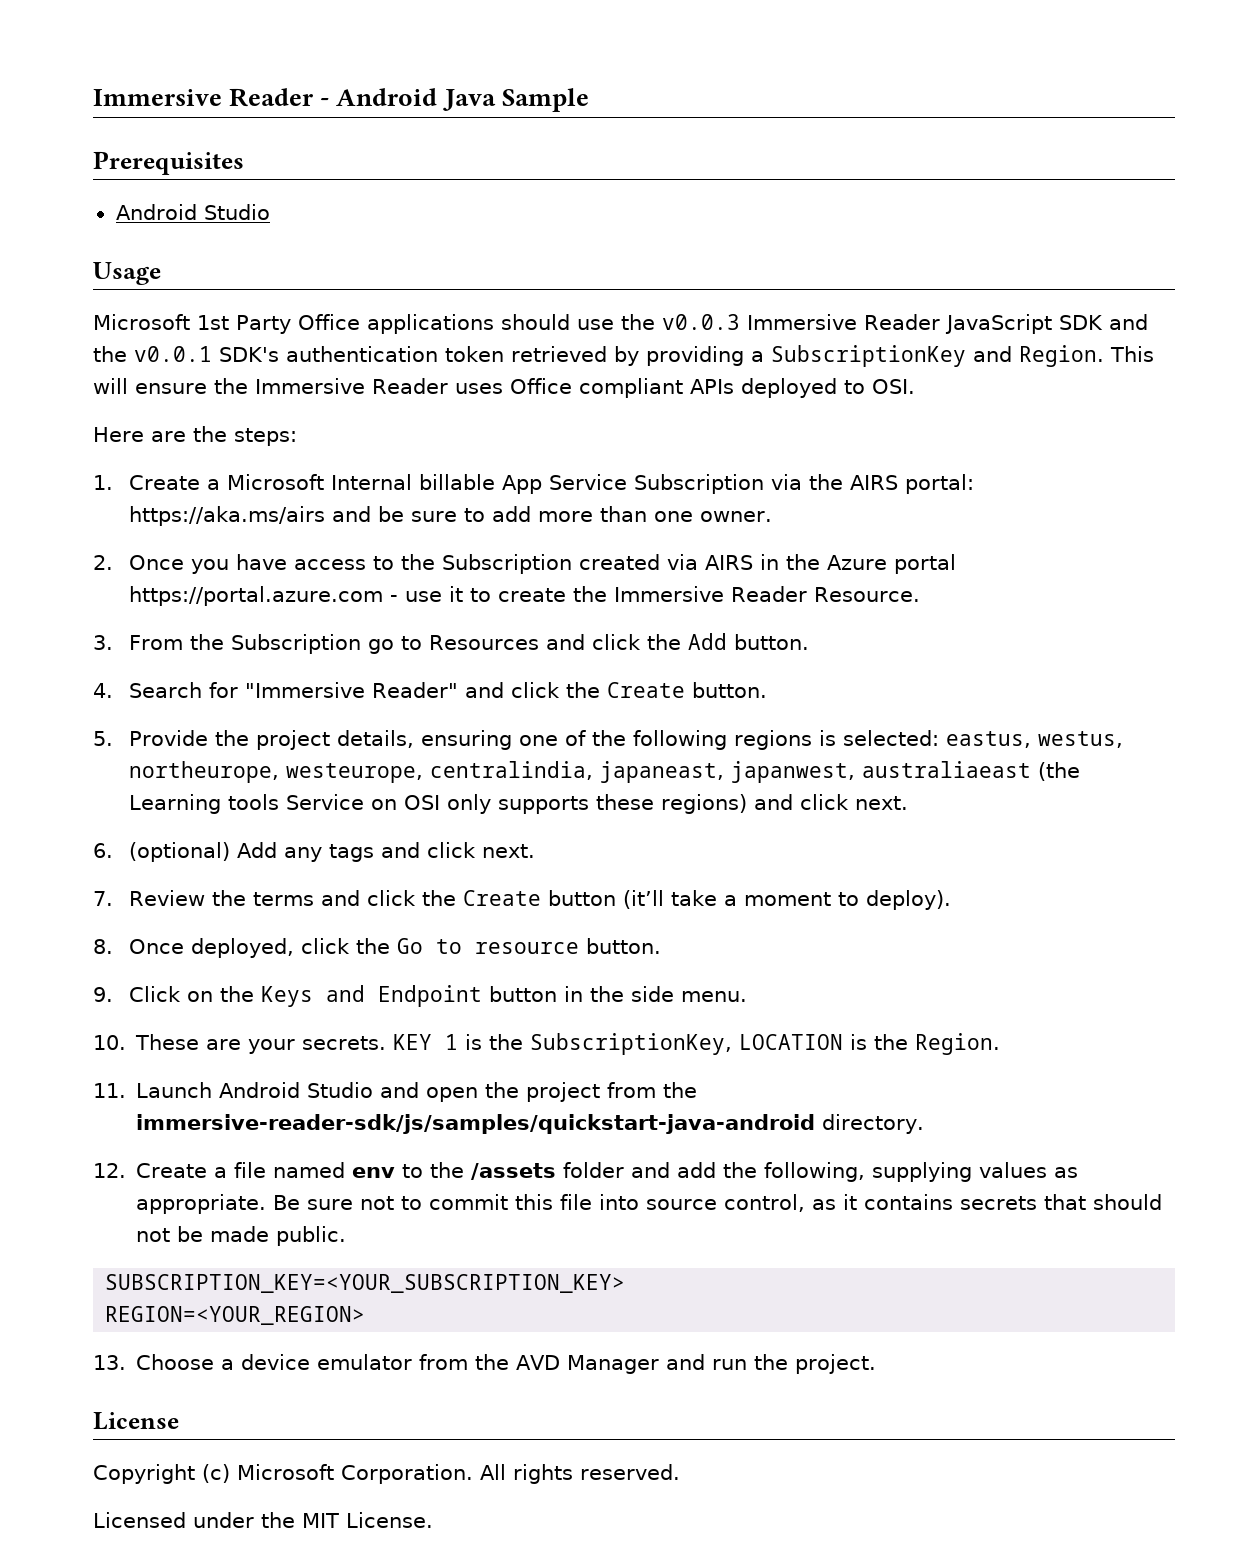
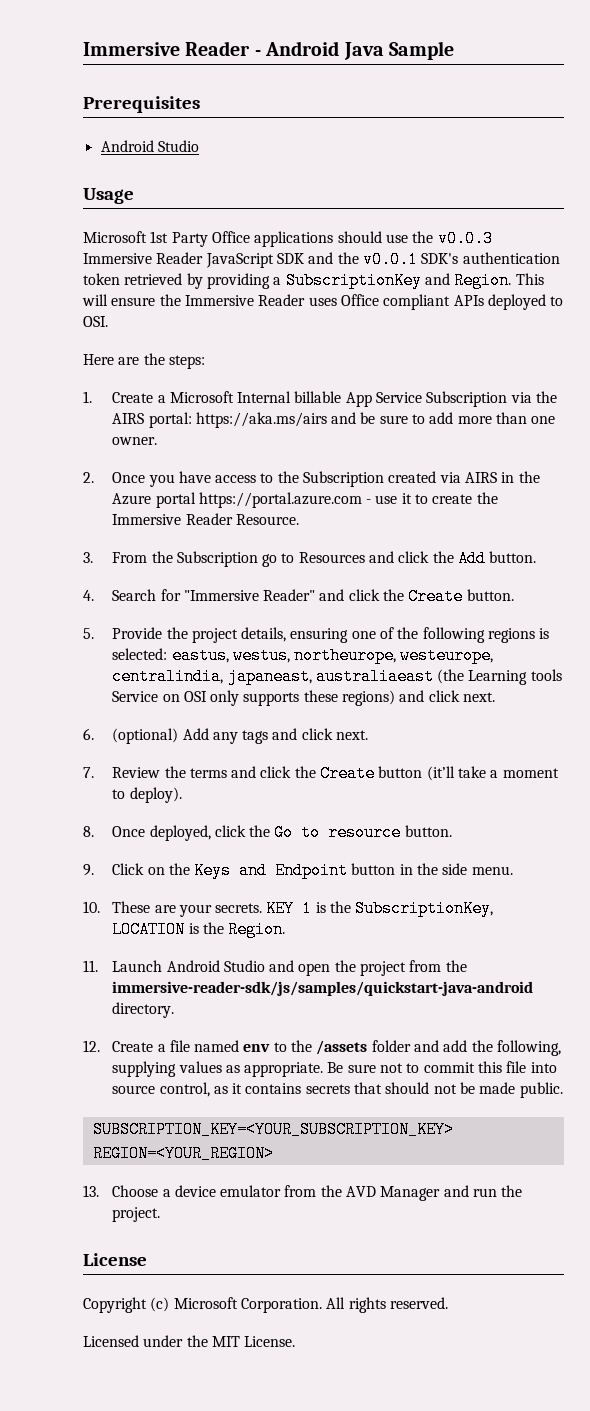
- 5. Provide the project details, ensuring one of the following regions is selected: eastus, westus, northeurope, westeurope, centralindia, japaneast, japanwest, australiaeast (the Learning tools Service on OSI only supports these regions) and click next.
+ 5. Provide the project details, ensuring one of the following regions is selected: eastus, westus, northeurope, westeurope, centralindia, japaneast, australiaeast (the Learning tools Service on OSI only supports these regions) and click next.

